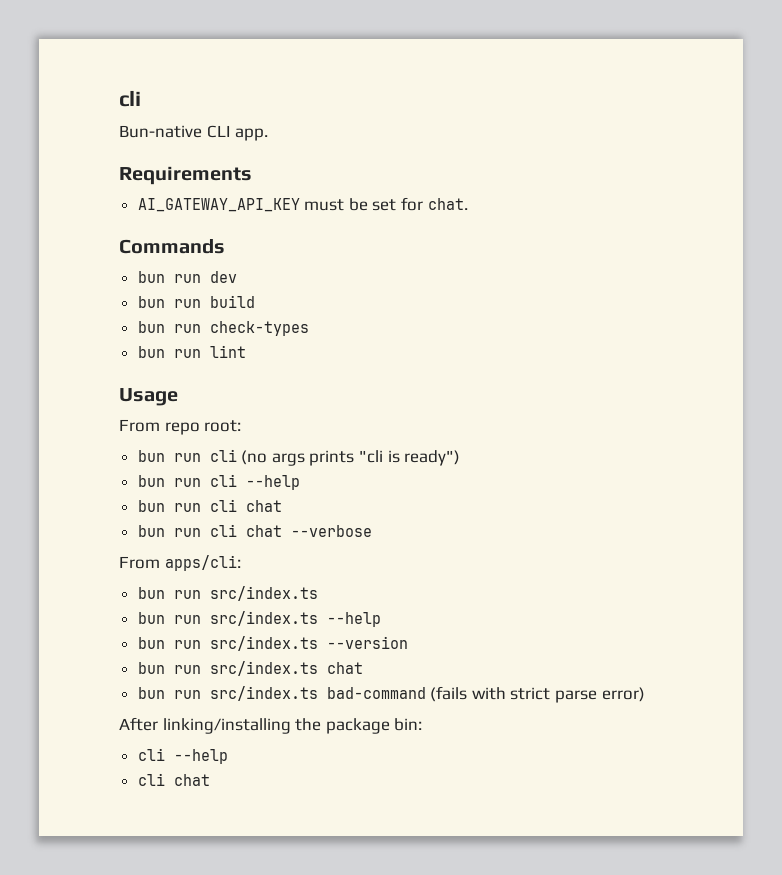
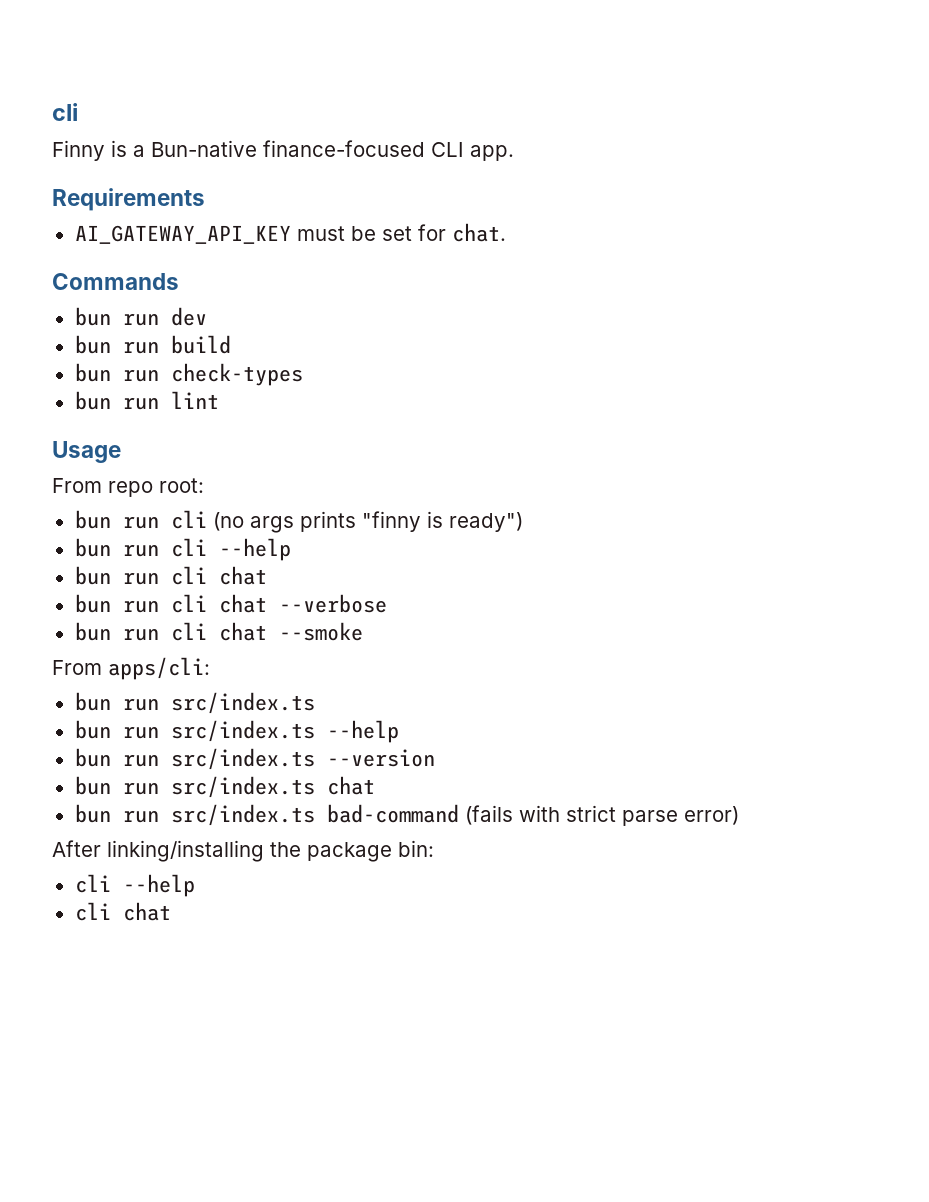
- Bun-native CLI app.
+ Finny is a Bun-native finance-focused CLI app.
- bun run cli (no args prints "cli is ready")
+ bun run cli (no args prints "finny is ready")
+ bun run cli chat --smoke

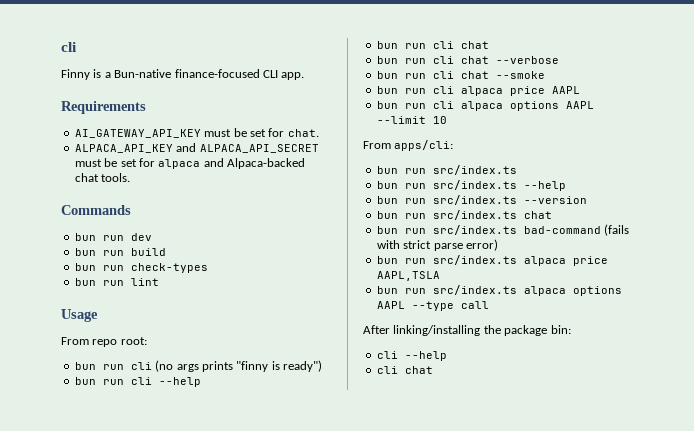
+ ALPACA_API_KEY and ALPACA_API_SECRET must be set for alpaca and Alpaca-backed chat tools.
+ bun run cli alpaca price AAPL
+ bun run cli alpaca options AAPL --limit 10
+ bun run src/index.ts alpaca price AAPL,TSLA
+ bun run src/index.ts alpaca options AAPL --type call

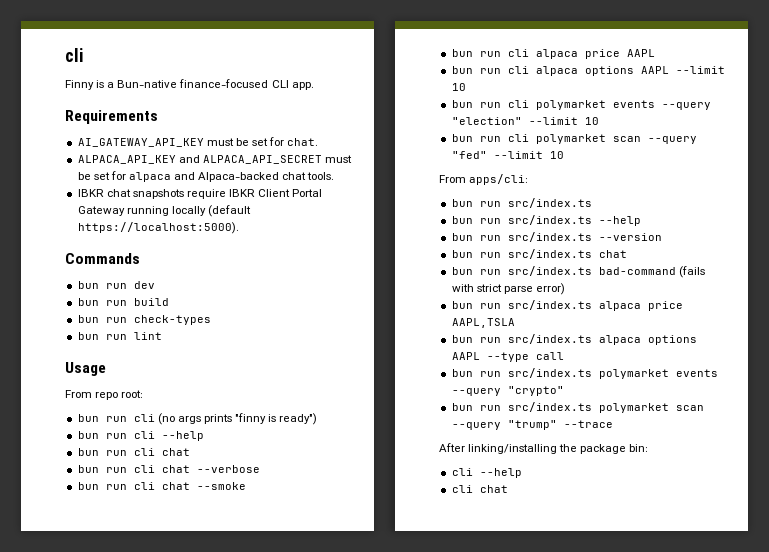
+ IBKR chat snapshots require IBKR Client Portal Gateway running locally (default https://localhost:5000).
+ bun run cli polymarket events --query "election" --limit 10
+ bun run cli polymarket scan --query "fed" --limit 10
+ bun run src/index.ts polymarket events --query "crypto"
+ bun run src/index.ts polymarket scan --query "trump" --trace

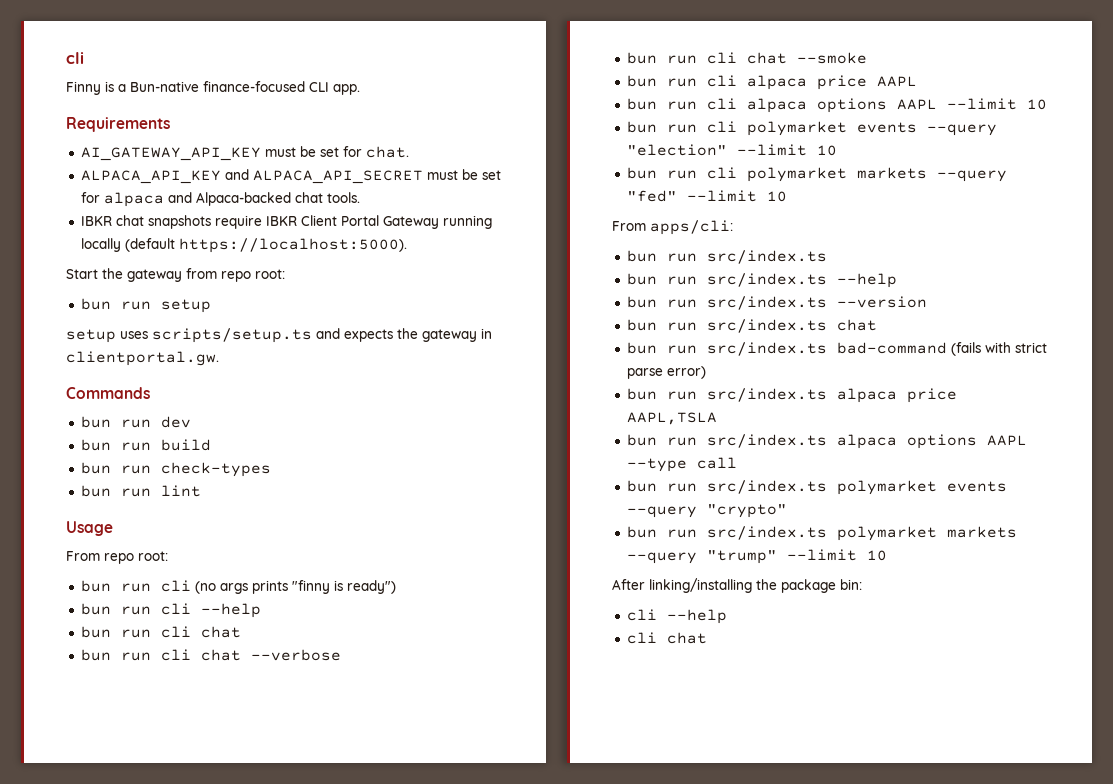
+ Start the gateway from repo root:
+ bun run setup
+ setup uses scripts/setup.ts and expects the gateway in clientportal.gw.
- bun run cli polymarket scan --query "fed" --limit 10
+ bun run cli polymarket markets --query "fed" --limit 10
- bun run src/index.ts polymarket scan --query "trump" --trace
+ bun run src/index.ts polymarket markets --query "trump" --limit 10

